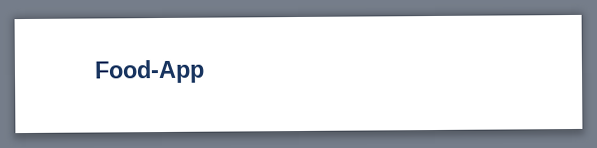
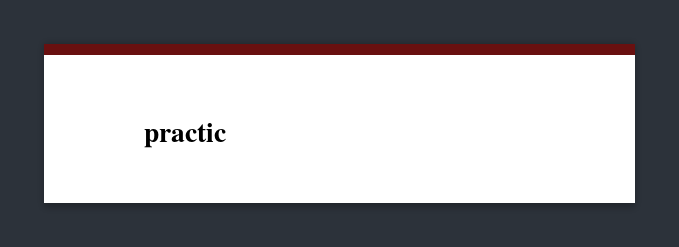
- Food-App
+ practic

